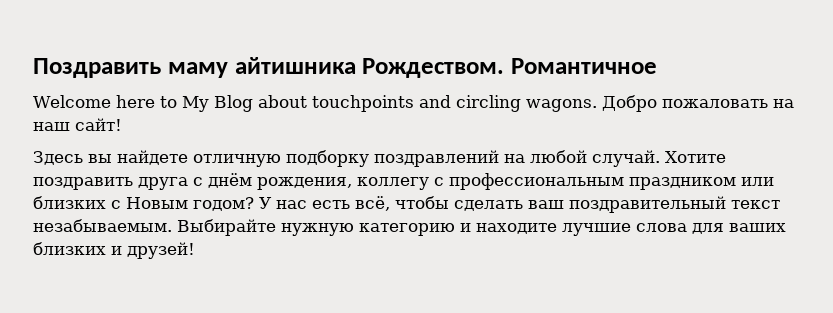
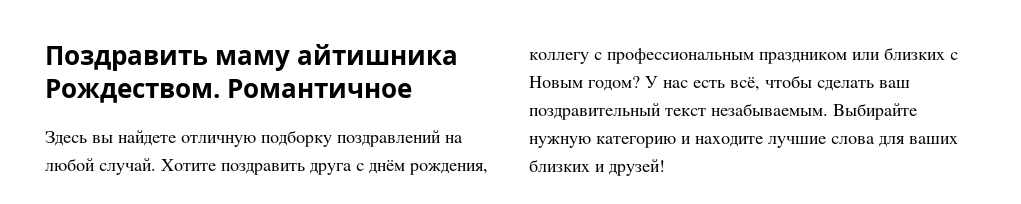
- Welcome here to My Blog about touchpoints and circling wagons. Добро пожаловать на наш сайт!

